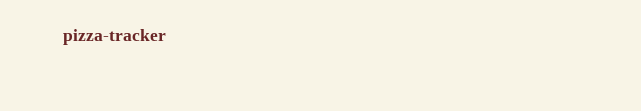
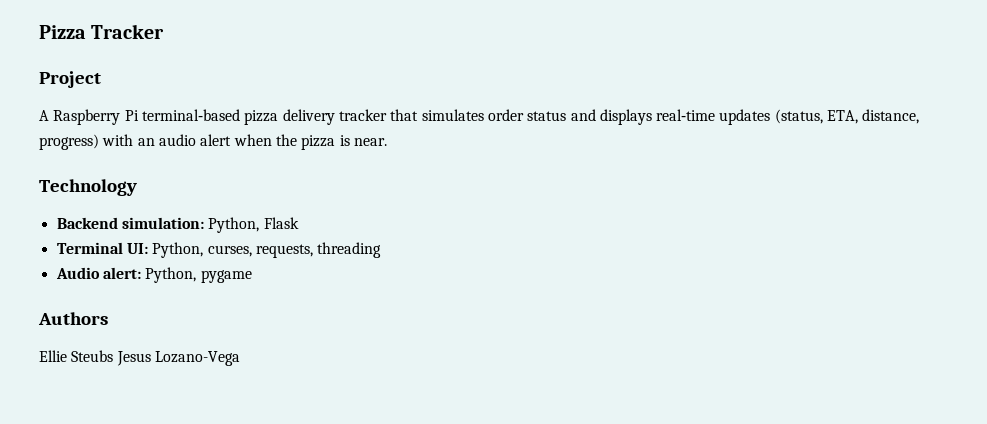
- pizza-tracker
+ Pizza Tracker
+ Project
+ A Raspberry Pi terminal‑based pizza delivery tracker that simulates order status and displays real‑time updates (status, ETA, distance, progress) with an audio alert when the pizza is near.
+ Technology
+ Backend simulation: Python, Flask
+ Terminal UI: Python, curses, requests, threading
+ Audio alert: Python, pygame
+ Authors
+ Ellie Steubs Jesus Lozano-Vega

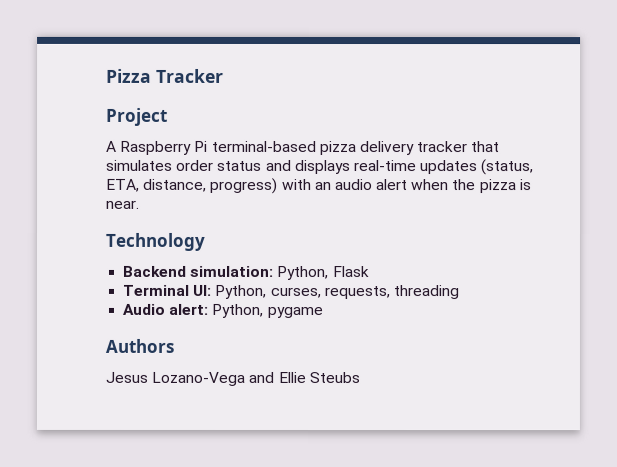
- Ellie Steubs Jesus Lozano-Vega
+ Jesus Lozano-Vega and Ellie Steubs

